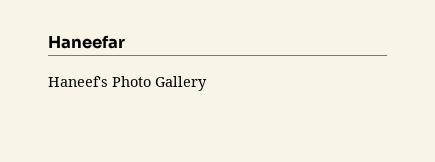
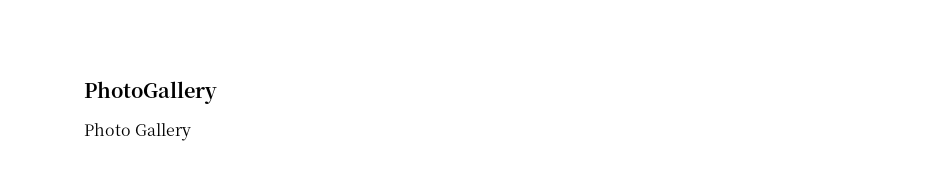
- Haneefar
- Haneef's Photo Gallery
+ PhotoGallery
+ Photo Gallery

